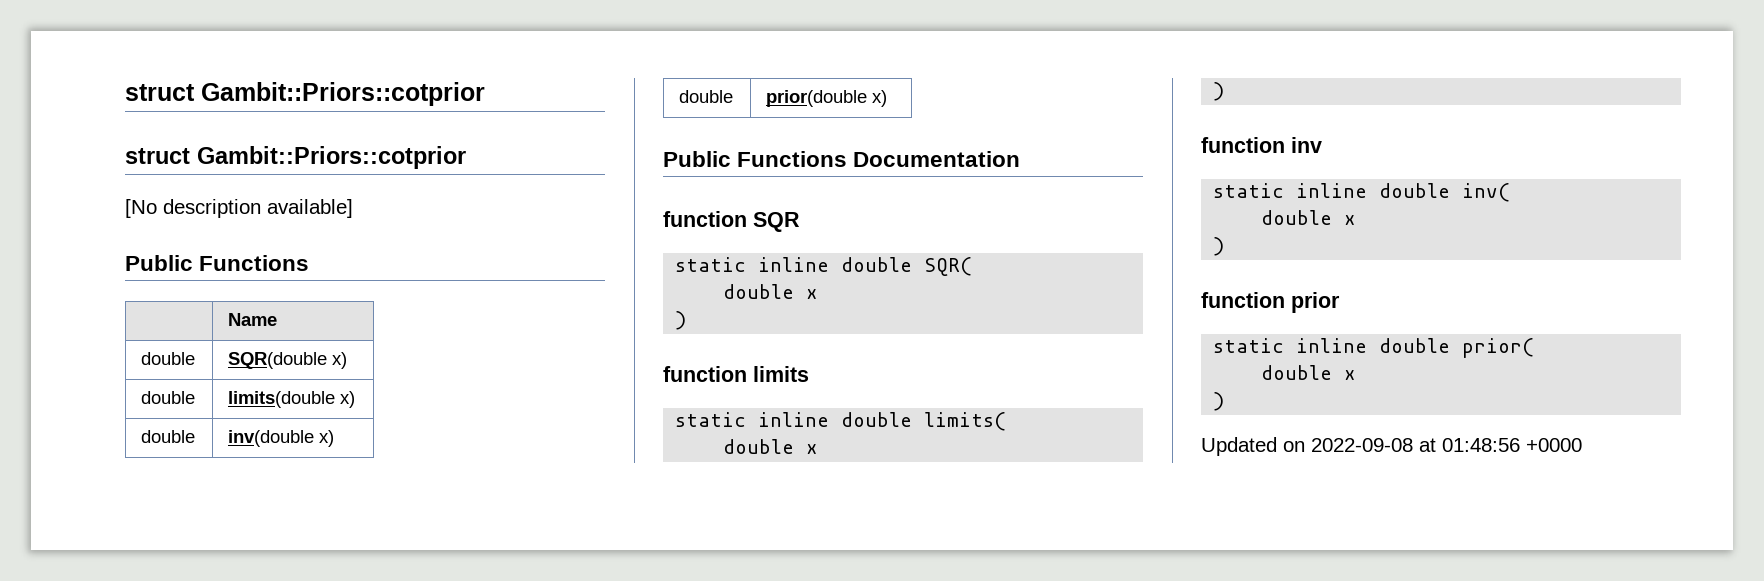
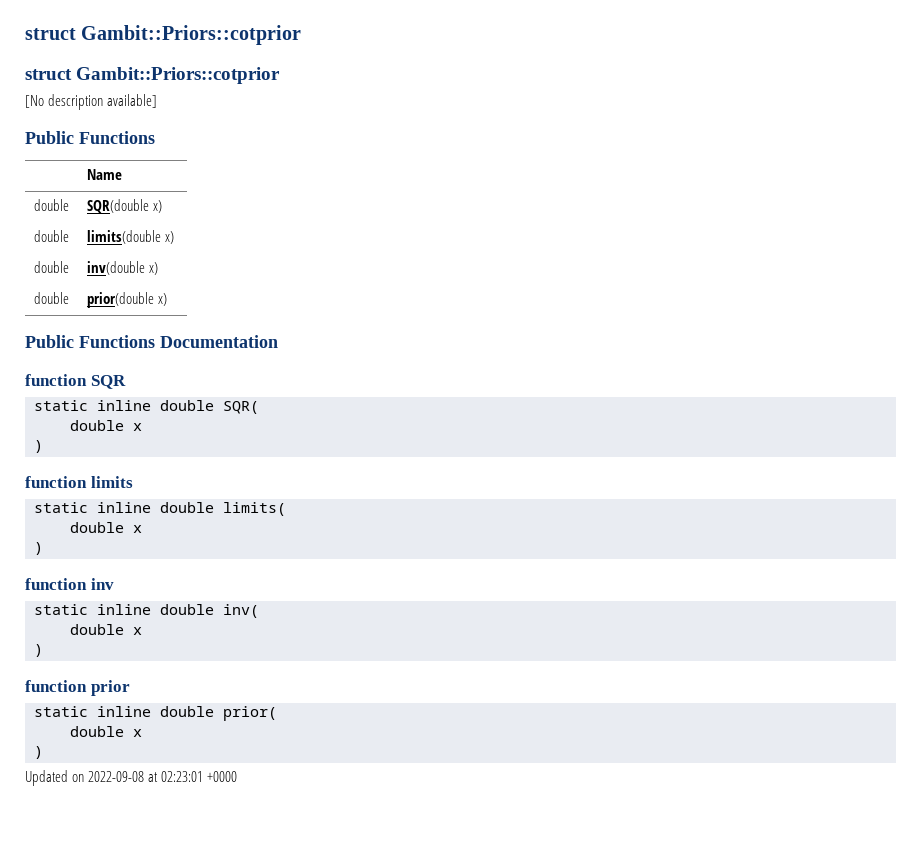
- Updated on 2022-09-08 at 01:48:56 +0000
+ Updated on 2022-09-08 at 02:23:01 +0000

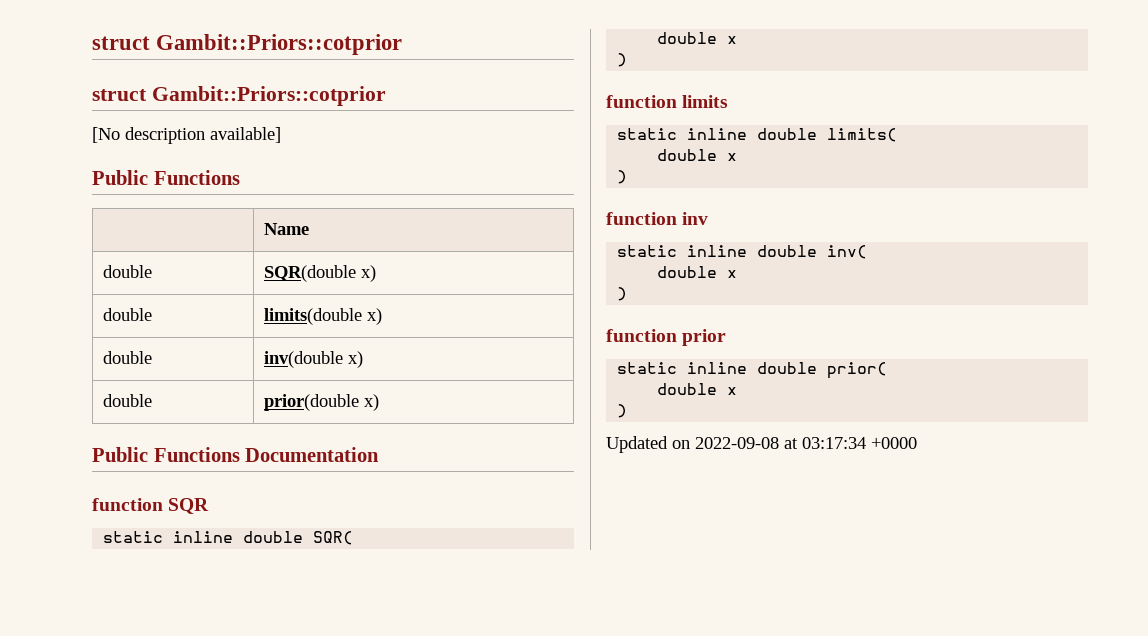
- Updated on 2022-09-08 at 02:23:01 +0000
+ Updated on 2022-09-08 at 03:17:34 +0000

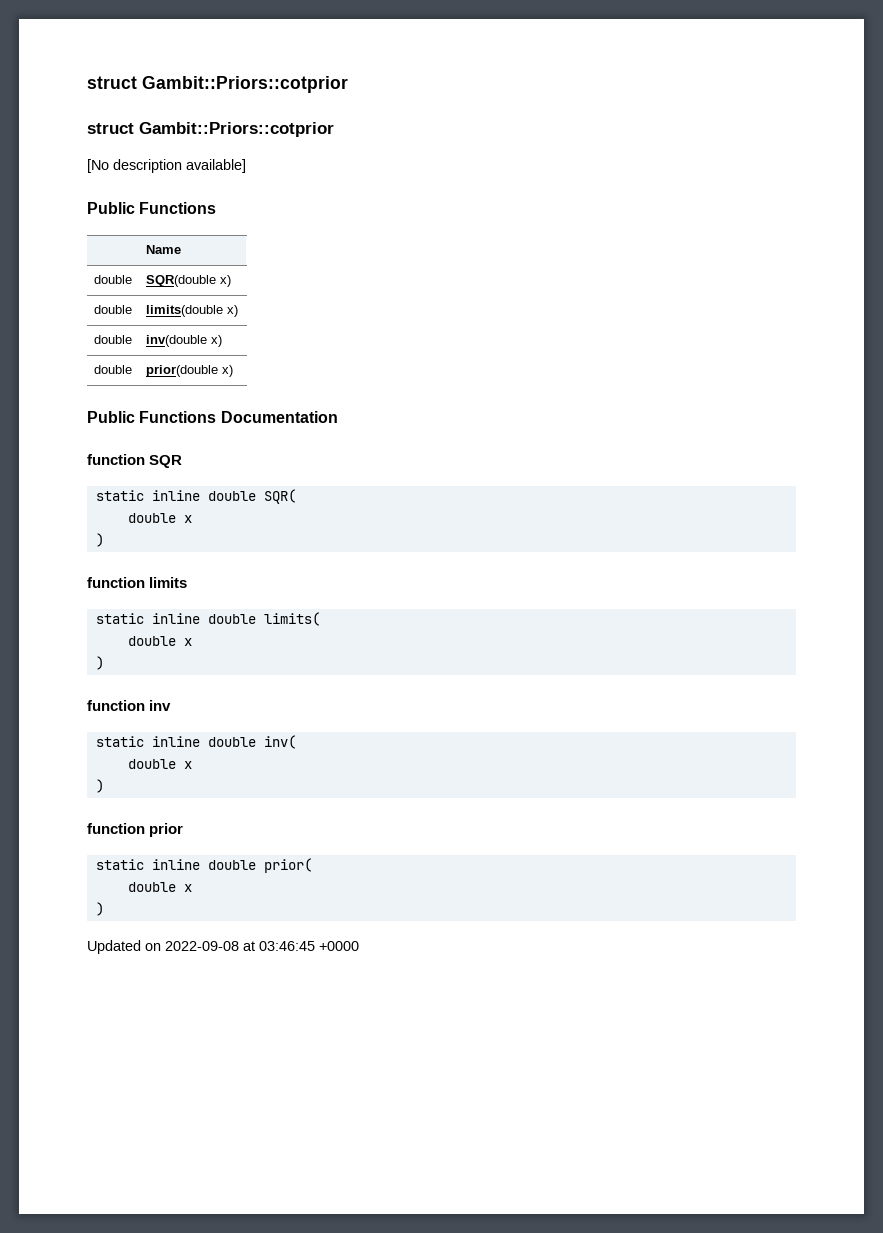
- Updated on 2022-09-08 at 03:17:34 +0000
+ Updated on 2022-09-08 at 03:46:45 +0000

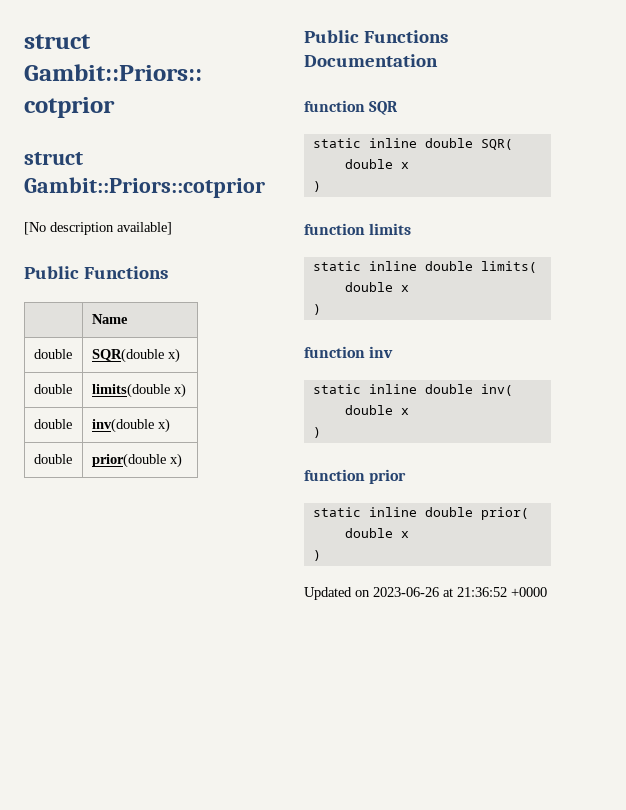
- Updated on 2022-09-08 at 03:46:45 +0000
+ Updated on 2023-06-26 at 21:36:52 +0000

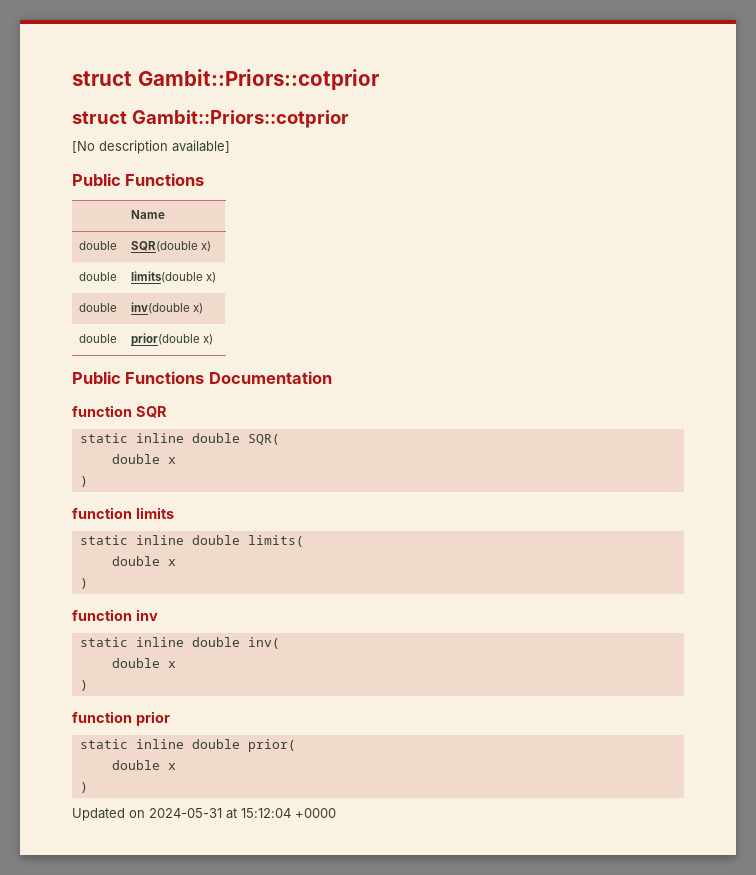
- Updated on 2023-06-26 at 21:36:52 +0000
+ Updated on 2024-05-31 at 15:12:04 +0000

